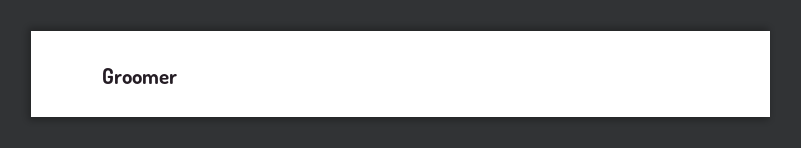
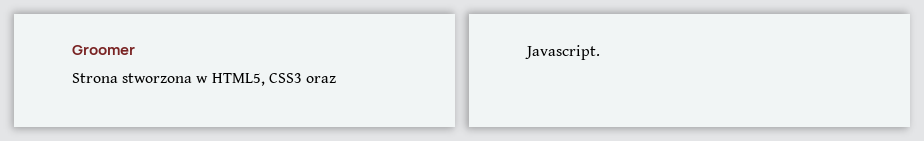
+ Strona stworzona w HTML5, CSS3 oraz Javascript.

